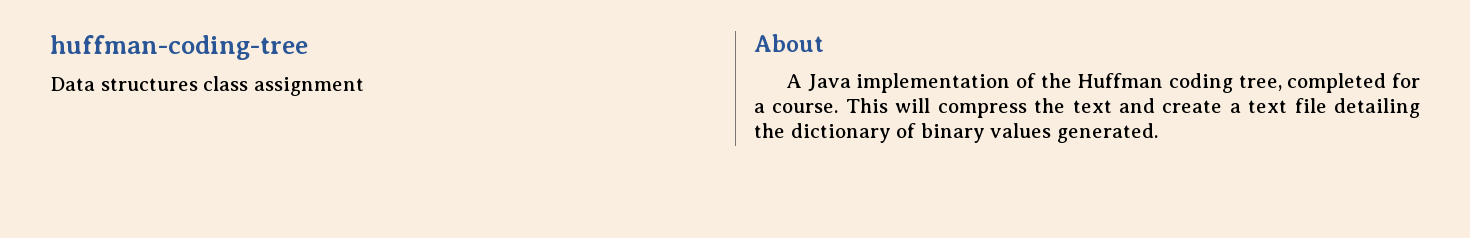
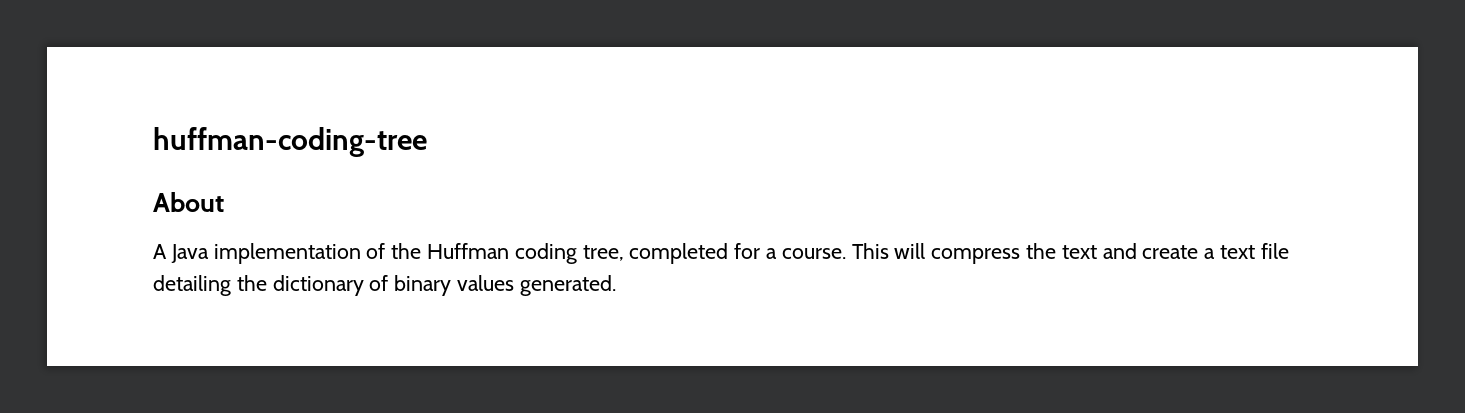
- Data structures class assignment

